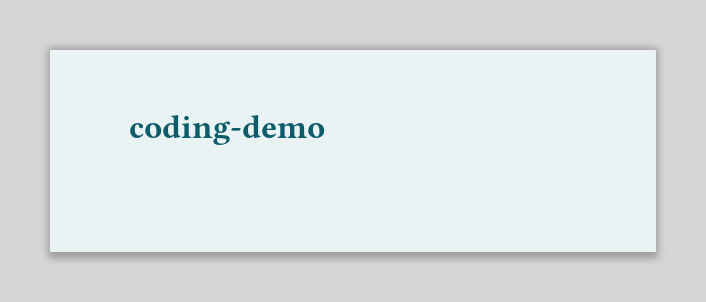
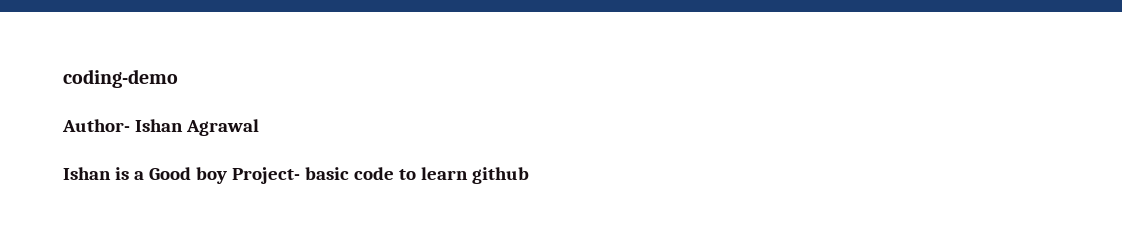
+ Author- Ishan Agrawal
+ Ishan is a Good boy Project- basic code to learn github

